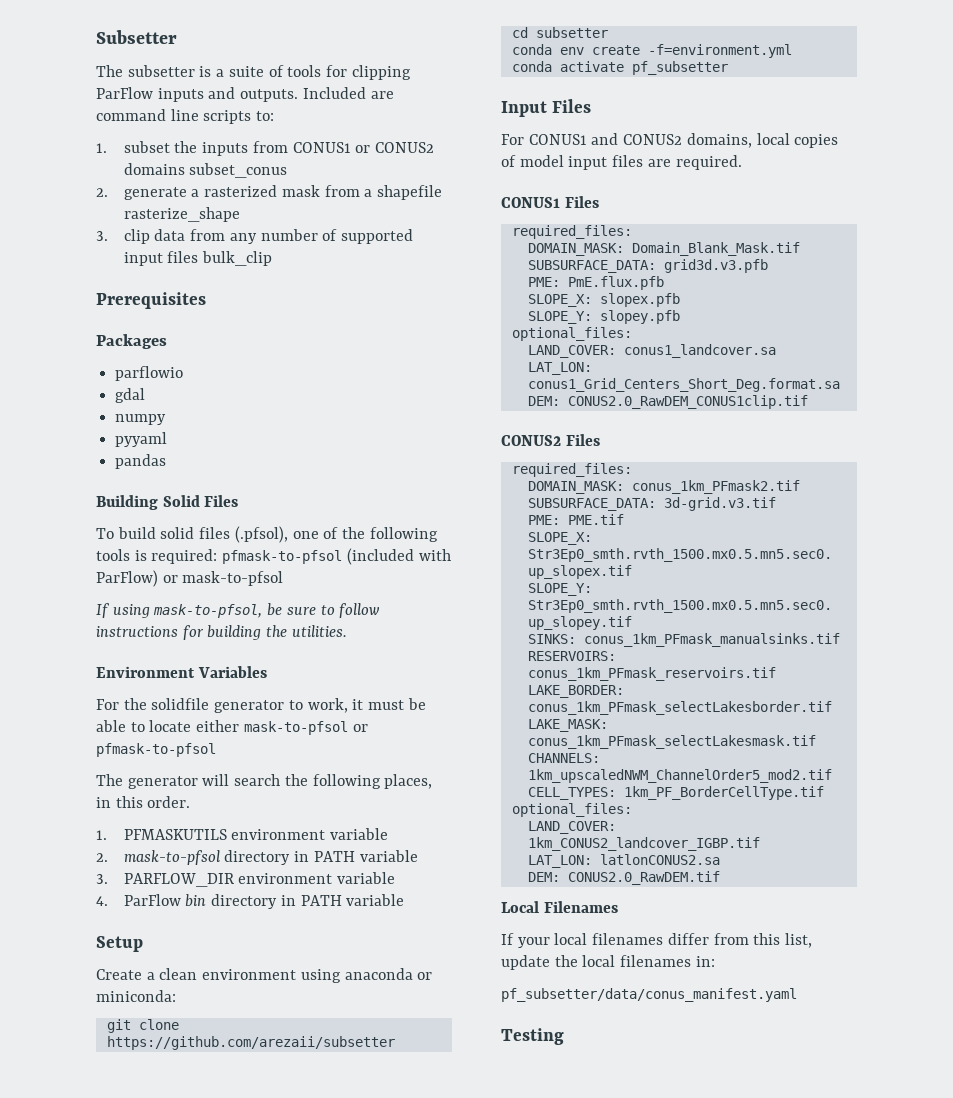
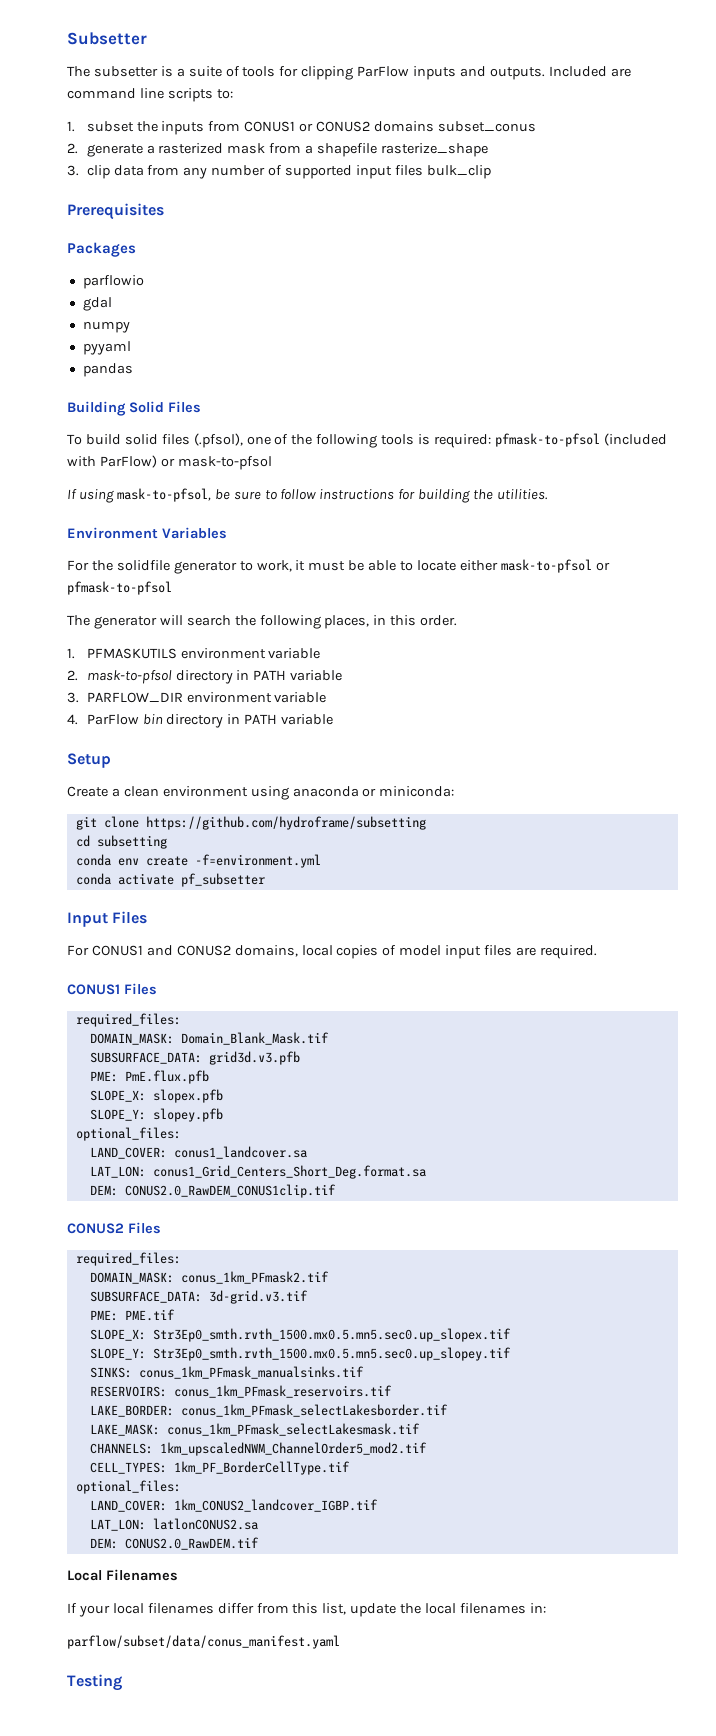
- git clone https://github.com/arezaii/subsetter
+ git clone https://github.com/hydroframe/subsetting
- cd subsetter
+ cd subsetting
- pf_subsetter/data/conus_manifest.yaml
+ parflow/subset/data/conus_manifest.yaml

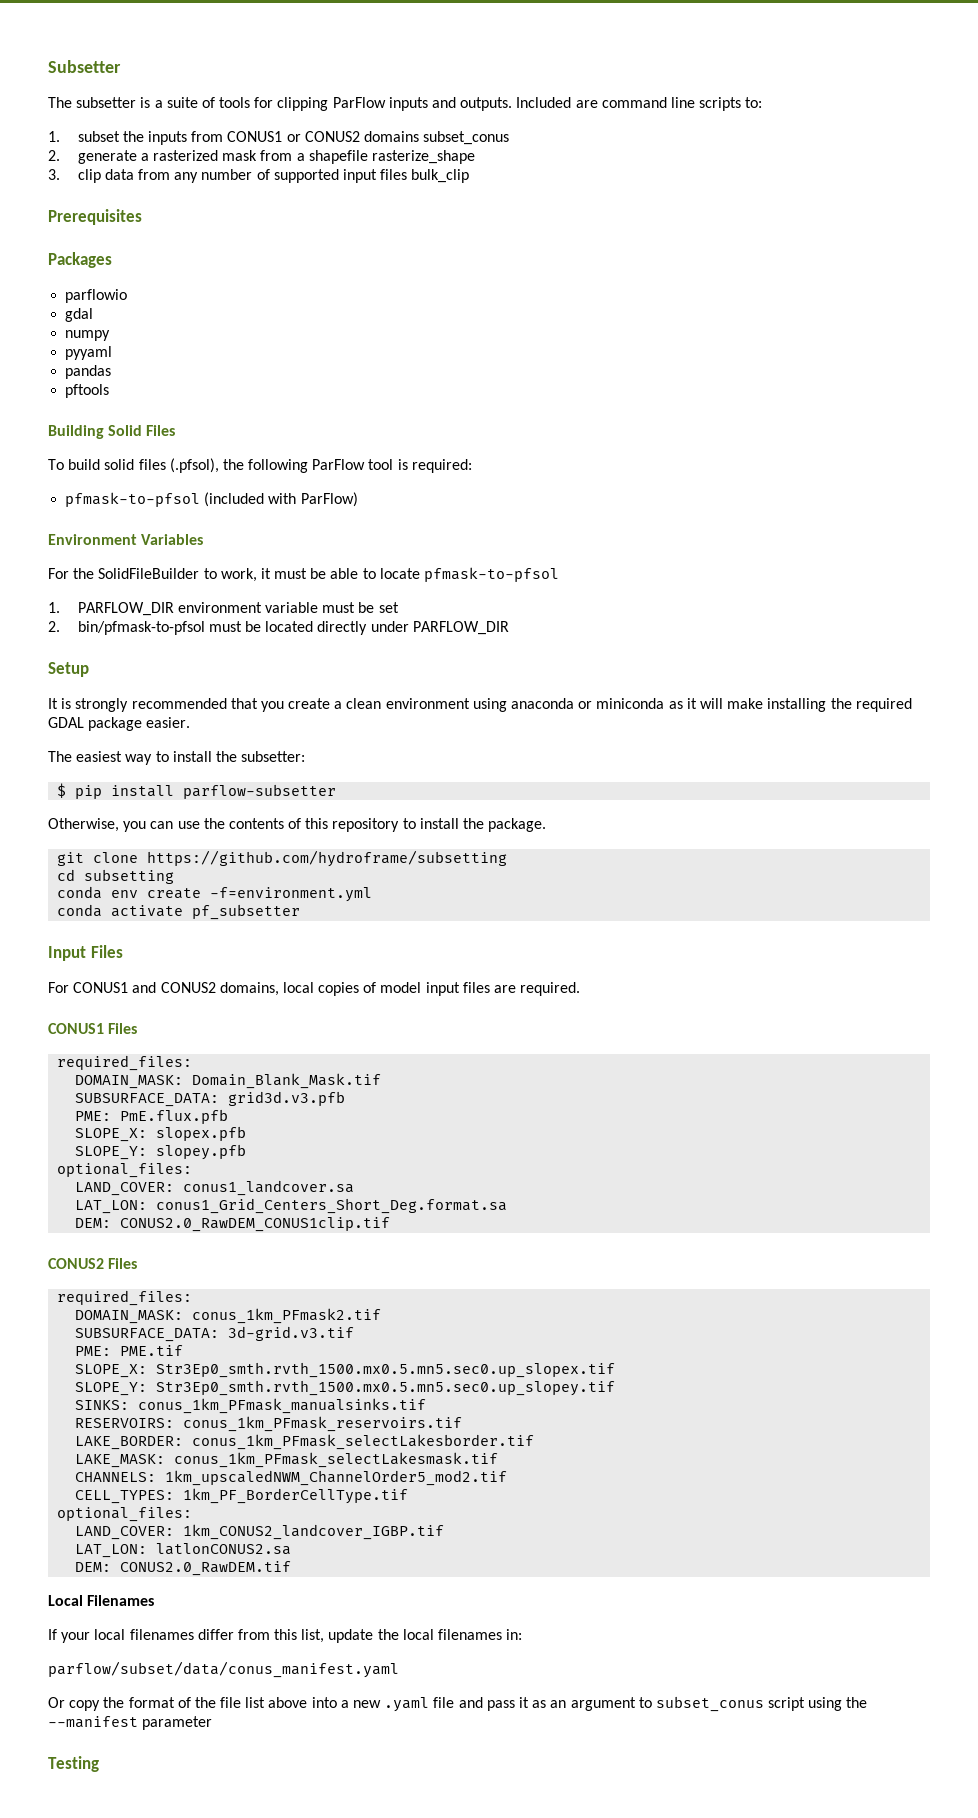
+ pftools
- To build solid files (.pfsol), one of the following tools is required: pfmask-to-pfsol (included with ParFlow) or mask-to-pfsol
- If using mask-to-pfsol, be sure to follow instructions for building the utilities.
+ To build solid files (.pfsol), the following ParFlow tool is required:
+ pfmask-to-pfsol (included with ParFlow)
- For the solidfile generator to work, it must be able to locate either mask-to-pfsol or pfmask-to-pfsol
- The generator will search the following places, in this order.
- 1. PFMASKUTILS environment variable
- 2. mask-to-pfsol directory in PATH variable
- 3. PARFLOW_DIR environment variable
- 4. ParFlow bin directory in PATH variable
+ For the SolidFileBuilder to work, it must be able to locate pfmask-to-pfsol
+ 1. PARFLOW_DIR environment variable must be set
+ 2. bin/pfmask-to-pfsol must be located directly under PARFLOW_DIR
  Setup
- Create a clean environment using anaconda or miniconda:
+ It is strongly recommended that you create a clean environment using anaconda or miniconda as it will make installing the required GDAL package easier.
+ The easiest way to install the subsetter:
+ $ pip install parflow-subsetter
+ Otherwise, you can use the contents of this repository to install the package.
+ Or copy the format of the file list above into a new .yaml file and pass it as an argument to subset_conus script using the --manifest parameter

